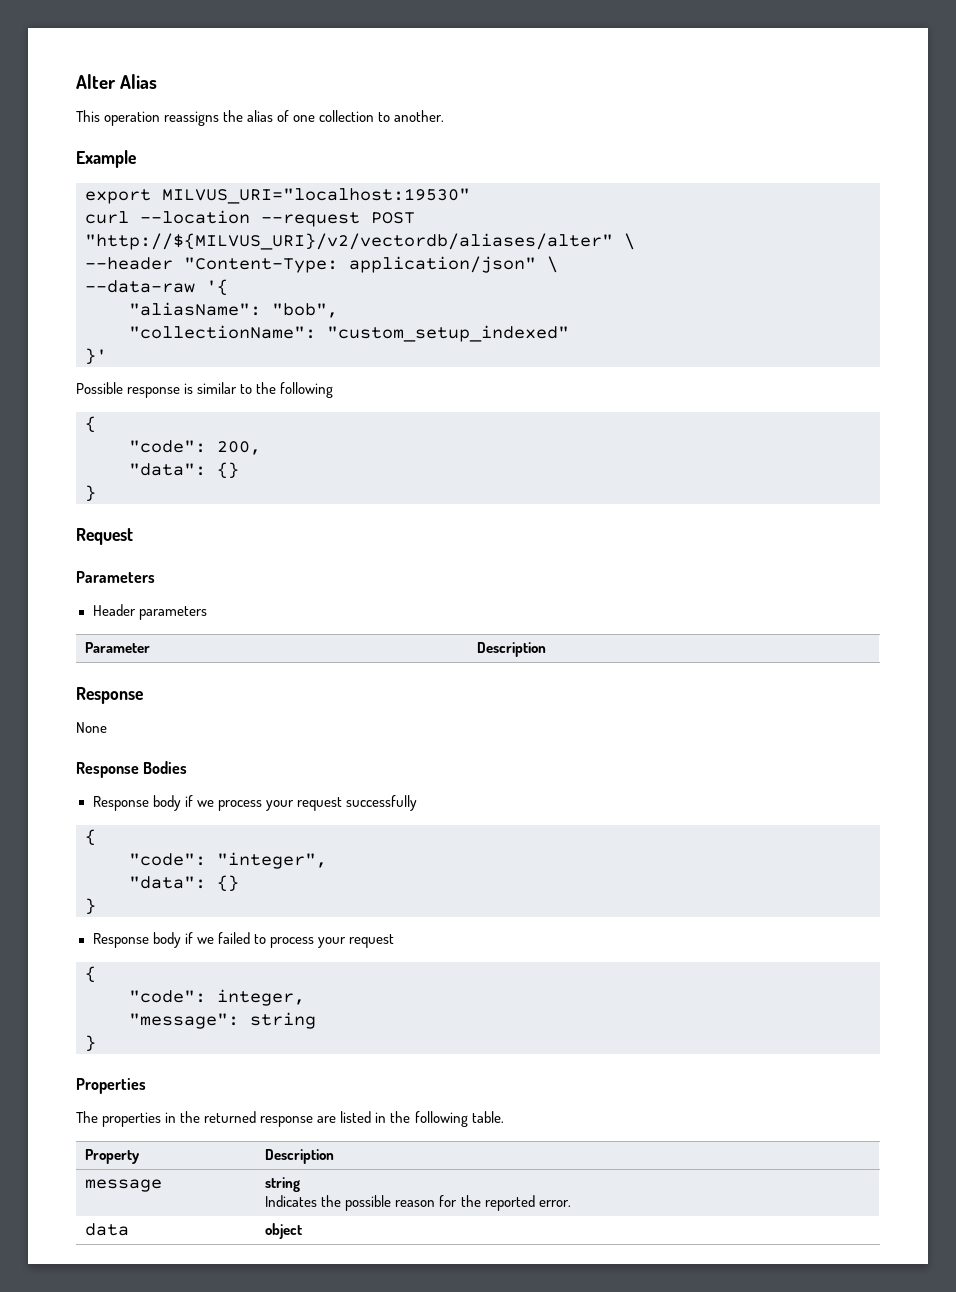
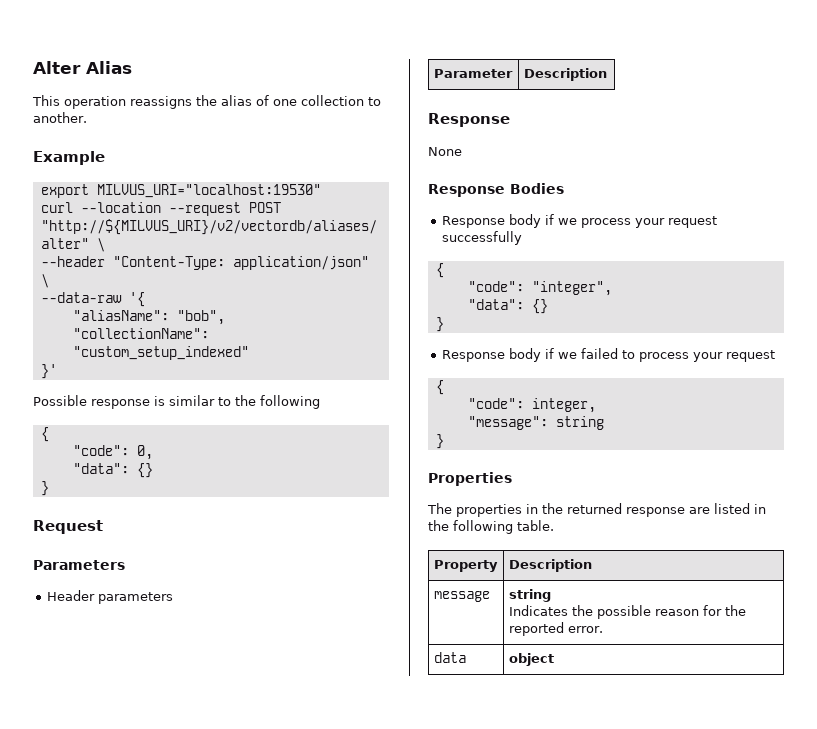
- "code": 200,
+ "code": 0,

